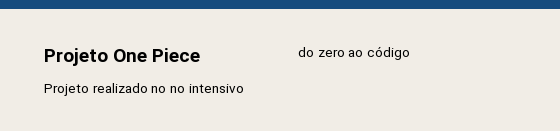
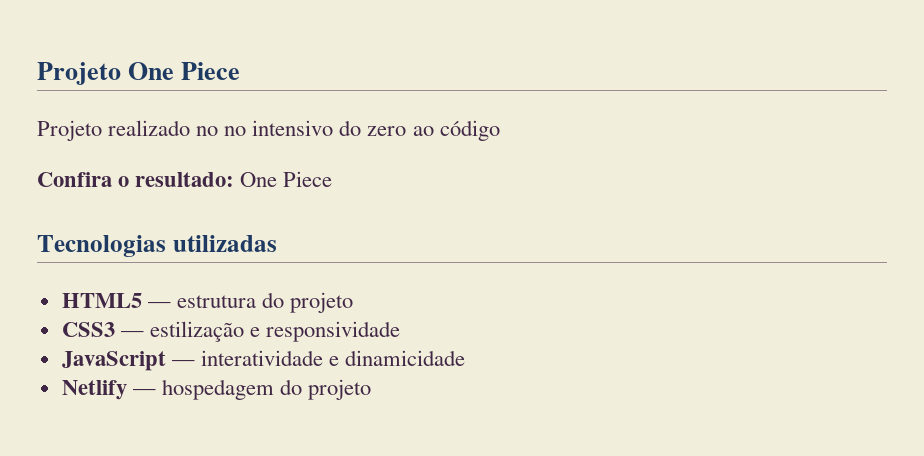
+ Confira o resultado: One Piece
+ Tecnologias utilizadas
+ HTML5 — estrutura do projeto
+ CSS3 — estilização e responsividade
+ JavaScript — interatividade e dinamicidade
+ Netlify — hospedagem do projeto

